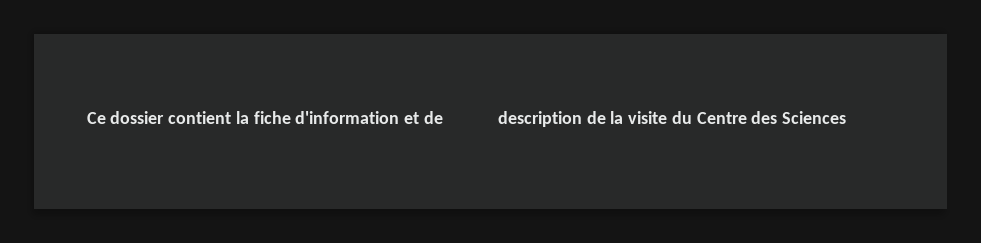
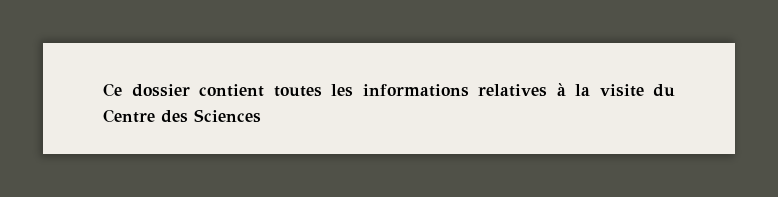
- Ce dossier contient la fiche d'information et de description de la visite du Centre des Sciences
+ Ce dossier contient toutes les informations relatives à la visite du Centre des Sciences

